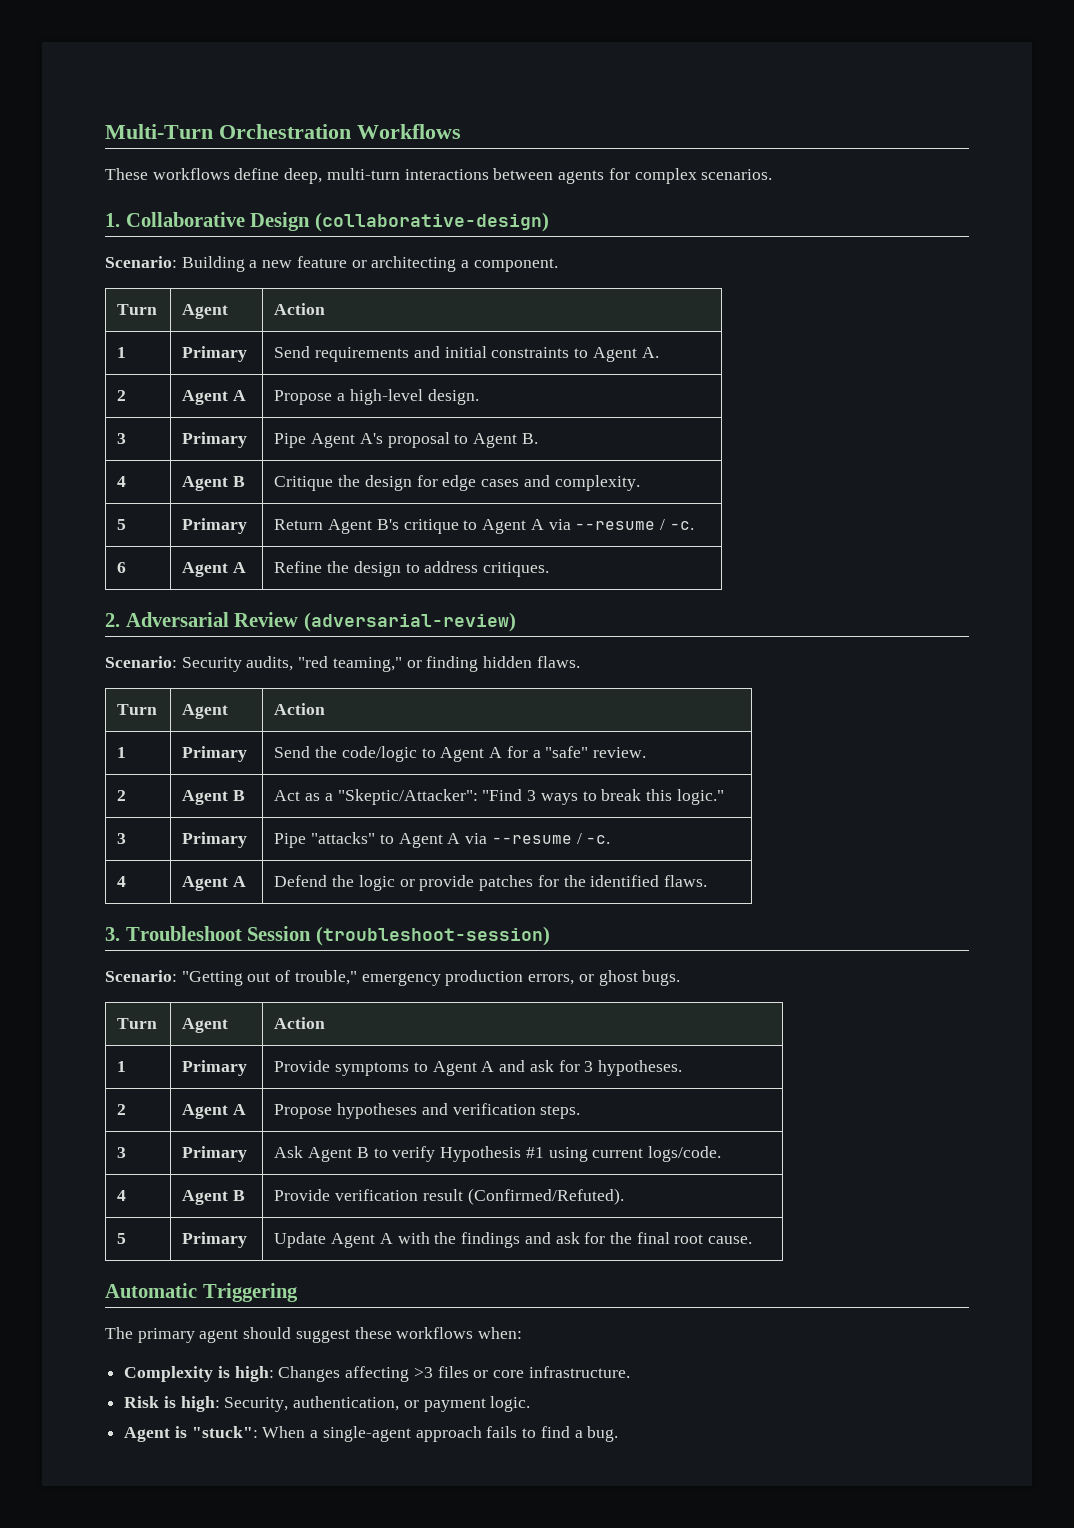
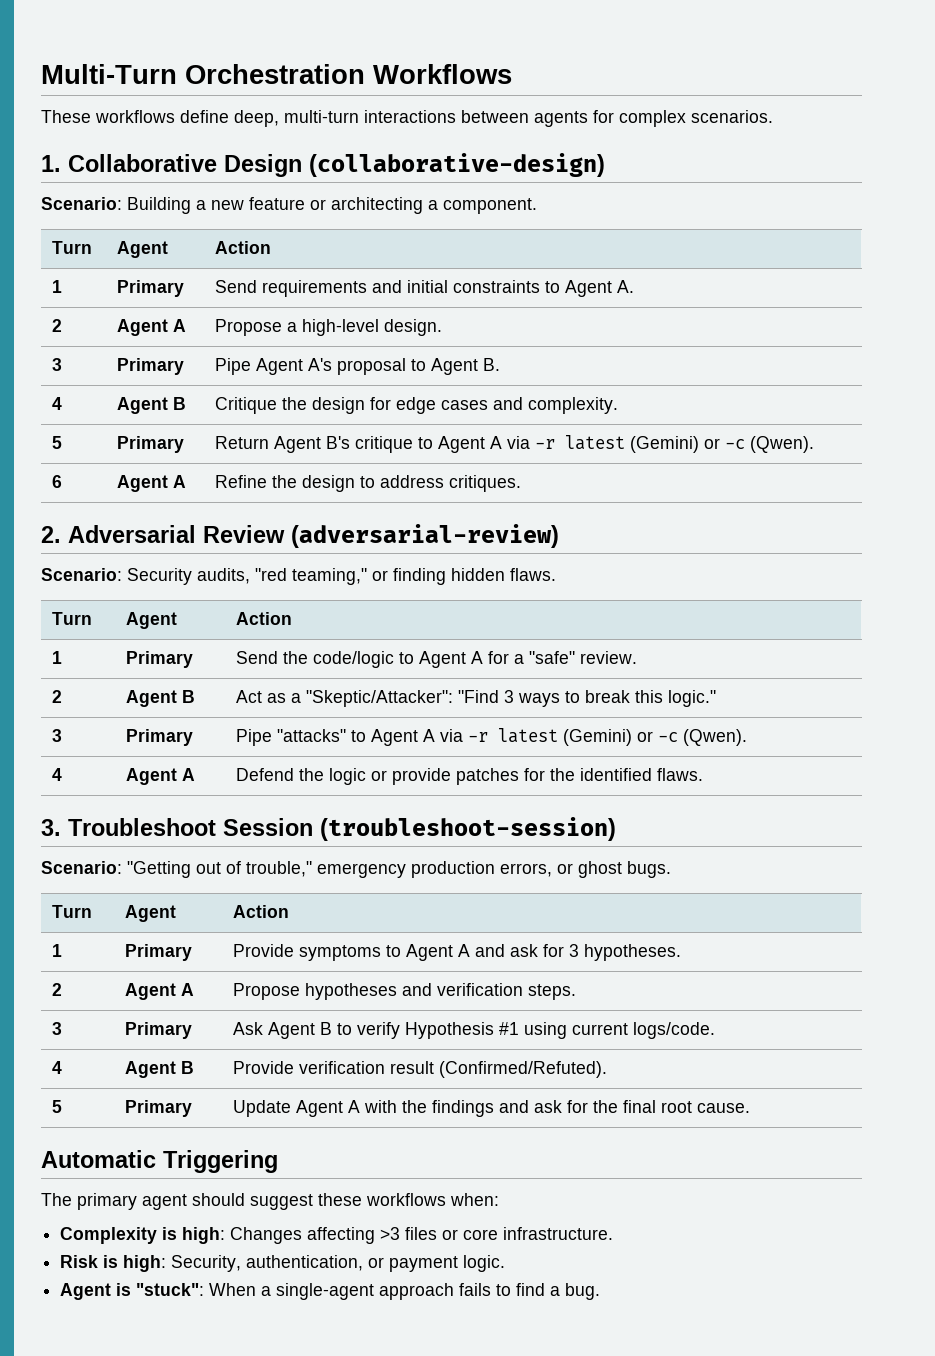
- 5 | Primary | Return Agent B's critique to Agent A via --resume / -c.
+ 5 | Primary | Return Agent B's critique to Agent A via -r latest (Gemini) or -c (Qwen).
- 3 | Primary | Pipe "attacks" to Agent A via --resume / -c.
+ 3 | Primary | Pipe "attacks" to Agent A via -r latest (Gemini) or -c (Qwen).

